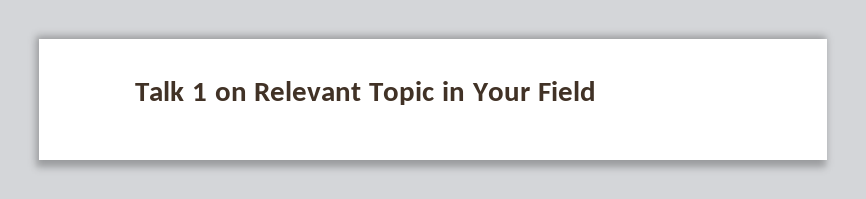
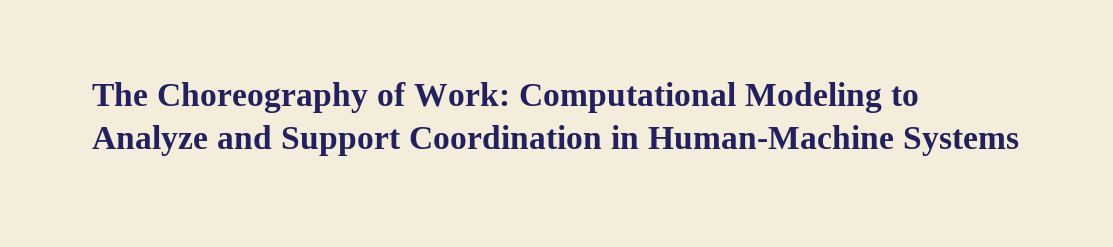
- Talk 1 on Relevant Topic in Your Field
+ The Choreography of Work: Computational Modeling to Analyze and Support Coordination in Human-Machine Systems

